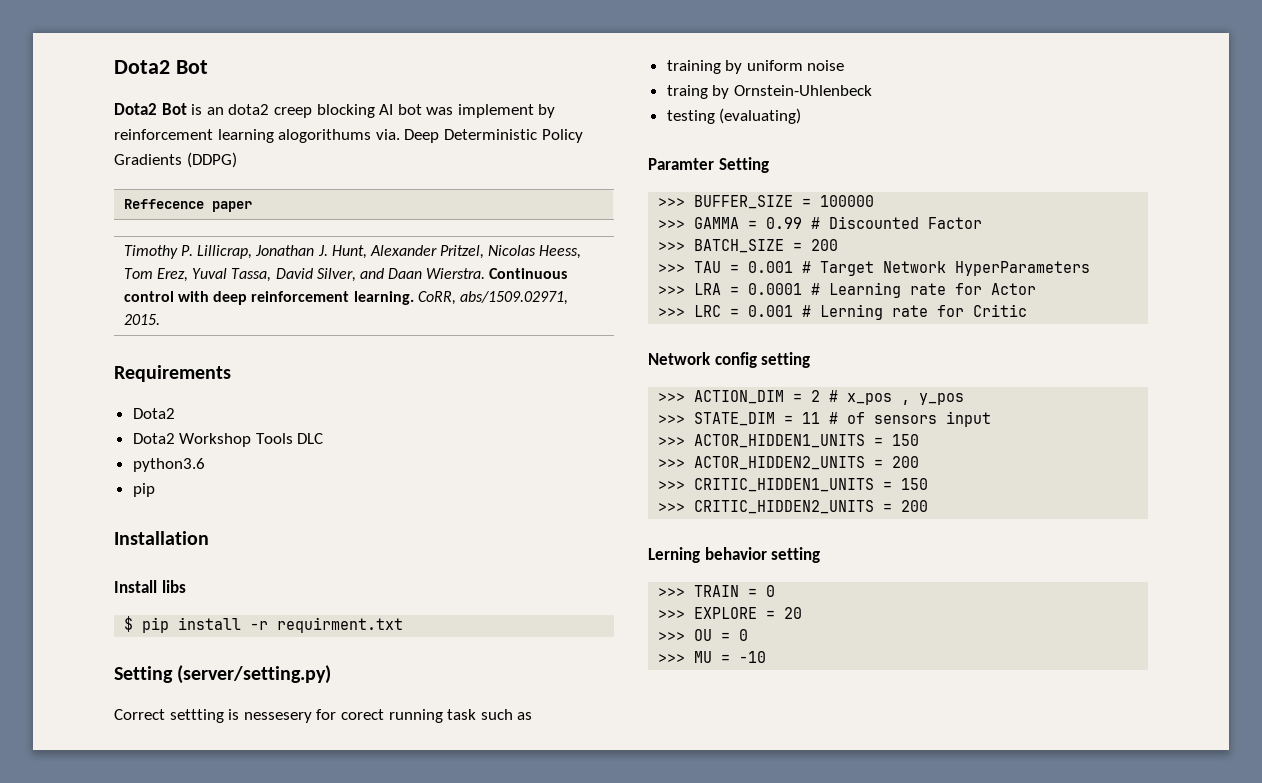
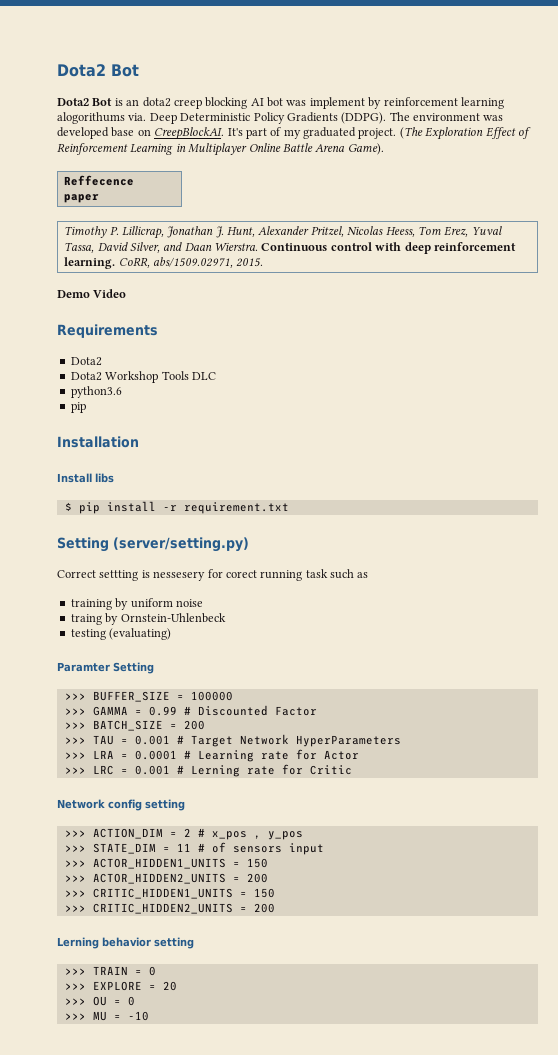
- Deep Deterministic Policy Gradients (DDPG)
+ Deep Deterministic Policy Gradients (DDPG). The environment was developed base on CreepBlockAI. It's part of my graduated project. (The Exploration Effect of Reinforcement Learning in Multiplayer Online Battle Arena Game).
+ Demo Video
- $ pip install -r requirment.txt
+ $ pip install -r requirement.txt

